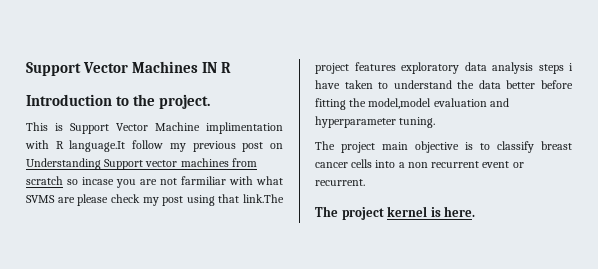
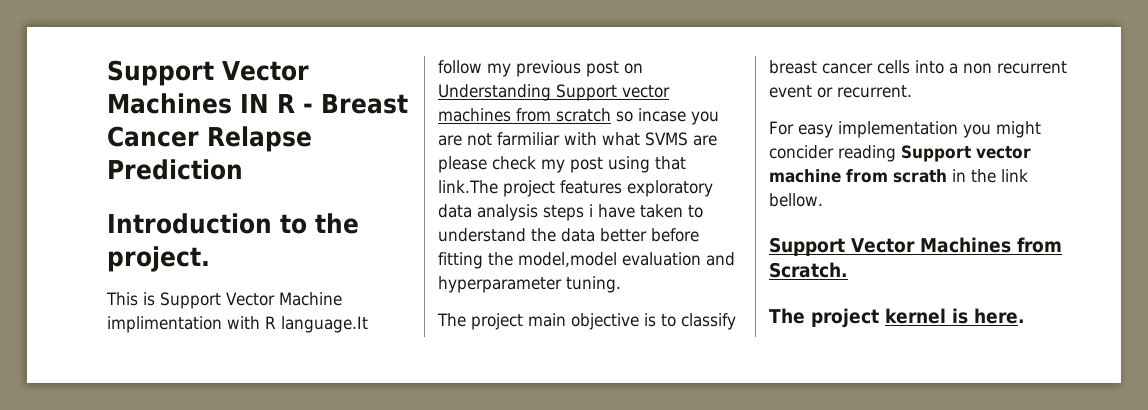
- Support Vector Machines IN R
+ Support Vector Machines IN R - Breast Cancer Relapse Prediction
+ For easy implementation you might concider reading Support vector machine from scrath in the link bellow.
+ Support Vector Machines from Scratch.

